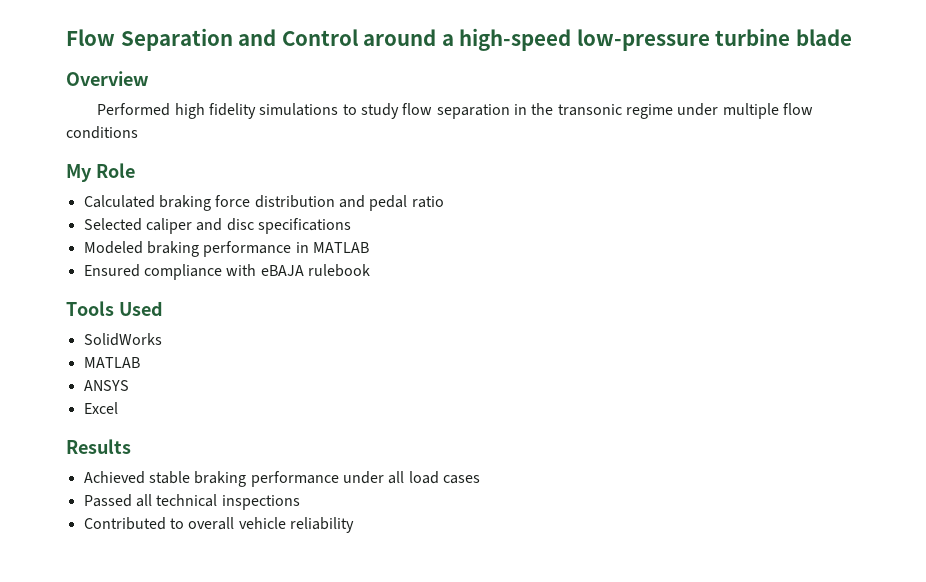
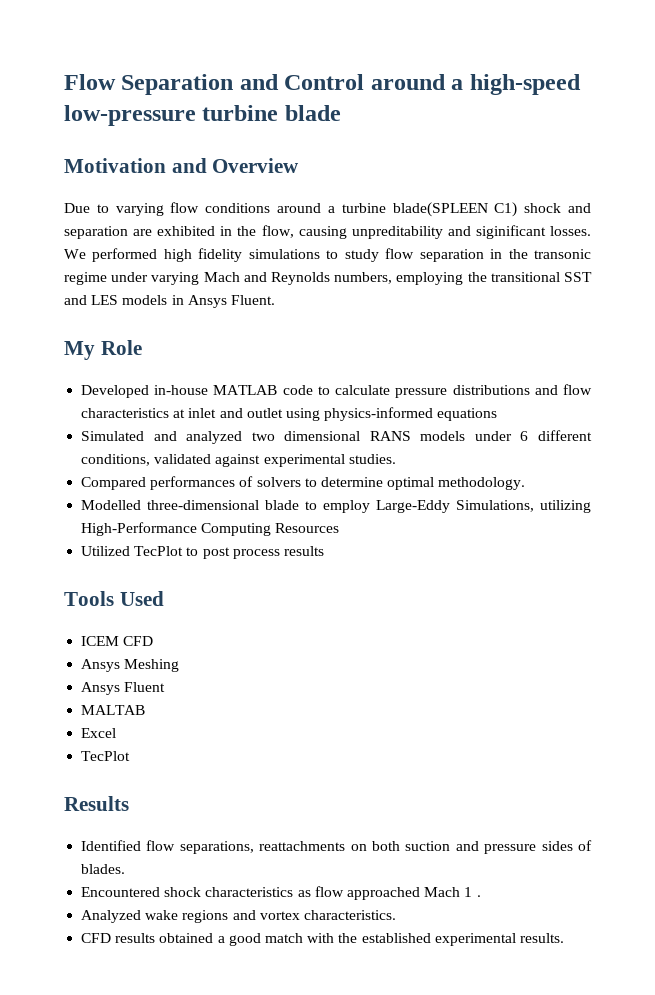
- Overview
+ Motivation and Overview
- Performed high fidelity simulations to study flow separation in the transonic regime under multiple flow conditions
+ Due to varying flow conditions around a turbine blade(SPLEEN C1) shock and separation are exhibited in the flow, causing unpreditability and siginificant losses. We performed high fidelity simulations to study flow separation in the transonic regime under varying Mach and Reynolds numbers, employing the transitional SST and LES models in Ansys Fluent.
  My Role
- Calculated braking force distribution and pedal ratio
- Selected caliper and disc specifications
- Modeled braking performance in MATLAB
- Ensured compliance with eBAJA rulebook
+ Developed in-house MATLAB code to calculate pressure distributions and flow characteristics at inlet and outlet using physics-informed equations
+ Simulated and analyzed two dimensional RANS models under 6 different conditions, validated against experimental studies.
+ Compared performances of solvers to determine optimal methodology.
+ Modelled three-dimensional blade to employ Large-Eddy Simulations, utilizing High-Performance Computing Resources
+ Utilized TecPlot to post process results
  Tools Used
- SolidWorks
- MATLAB
- ANSYS
+ ICEM CFD
+ Ansys Meshing
+ Ansys Fluent
+ MALTAB
  Excel
+ TecPlot
- Achieved stable braking performance under all load cases
- Passed all technical inspections
- Contributed to overall vehicle reliability
+ Identified flow separations, reattachments on both suction and pressure sides of blades.
+ Encountered shock characteristics as flow approached Mach 1 .
+ Analyzed wake regions and vortex characteristics.
+ CFD results obtained a good match with the established experimental results.

